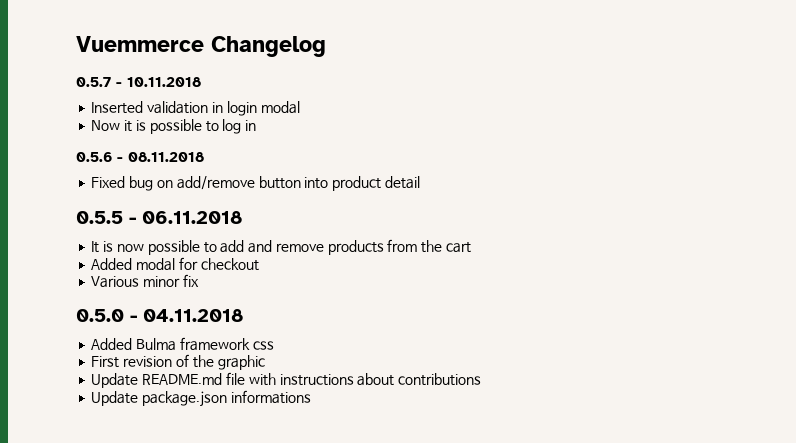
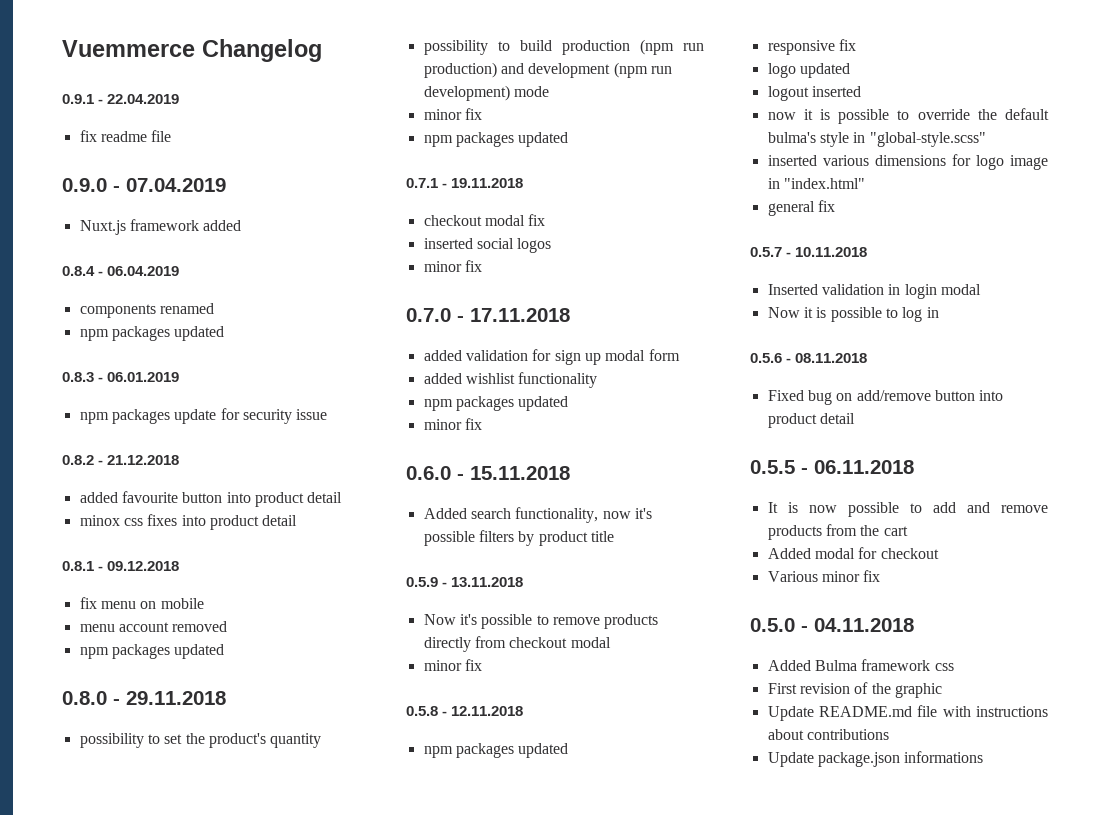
+ 0.9.1 - 22.04.2019
+ fix readme file
+ 0.9.0 - 07.04.2019
+ Nuxt.js framework added
+ 0.8.4 - 06.04.2019
+ components renamed
+ npm packages updated
+ 0.8.3 - 06.01.2019
+ npm packages update for security issue
+ 0.8.2 - 21.12.2018
+ added favourite button into product detail
+ minox css fixes into product detail
+ 0.8.1 - 09.12.2018
+ fix menu on mobile
+ menu account removed
+ npm packages updated
+ 0.8.0 - 29.11.2018
+ possibility to set the product's quantity
+ possibility to build production (npm run production) and development (npm run development) mode
+ minor fix
+ npm packages updated
+ 0.7.1 - 19.11.2018
+ checkout modal fix
+ inserted social logos
+ minor fix
+ 0.7.0 - 17.11.2018
+ added validation for sign up modal form
+ added wishlist functionality
+ npm packages updated
+ minor fix
+ 0.6.0 - 15.11.2018
+ Added search functionality, now it's possible filters by product title
+ 0.5.9 - 13.11.2018
+ Now it's possible to remove products directly from checkout modal
+ minor fix
+ 0.5.8 - 12.11.2018
+ npm packages updated
+ responsive fix
+ logo updated
+ logout inserted
+ now it is possible to override the default bulma's style in "global-style.scss"
+ inserted various dimensions for logo image in "index.html"
+ general fix

